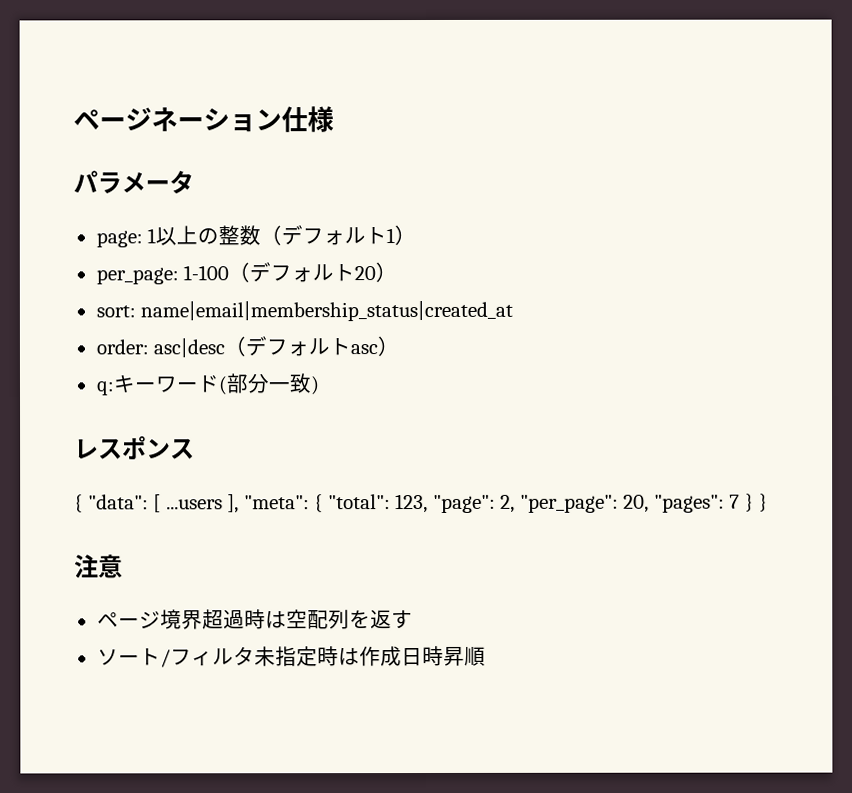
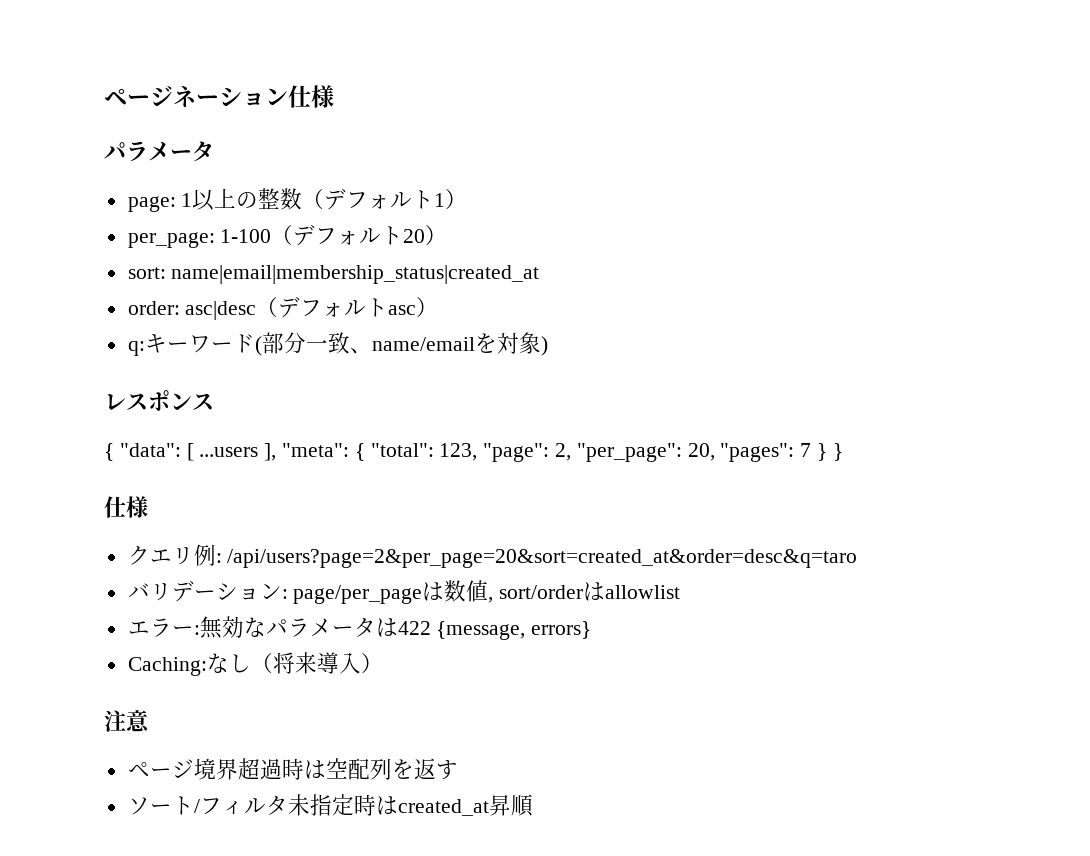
- q:キーワード(部分一致)
+ q:キーワード(部分一致、name/emailを対象)
  { "data": [ ...users ], "meta": { "total": 123, "page": 2, "per_page": 20, "pages": 7 } }
+ 仕様
+ クエリ例: /api/users?page=2&per_page=20&sort=created_at&order=desc&q=taro
+ バリデーション: page/per_pageは数値, sort/orderはallowlist
+ エラー:無効なパラメータは422 {message, errors}
+ Caching:なし（将来導入）
- ソート/フィルタ未指定時は作成日時昇順
+ ソート/フィルタ未指定時はcreated_at昇順

